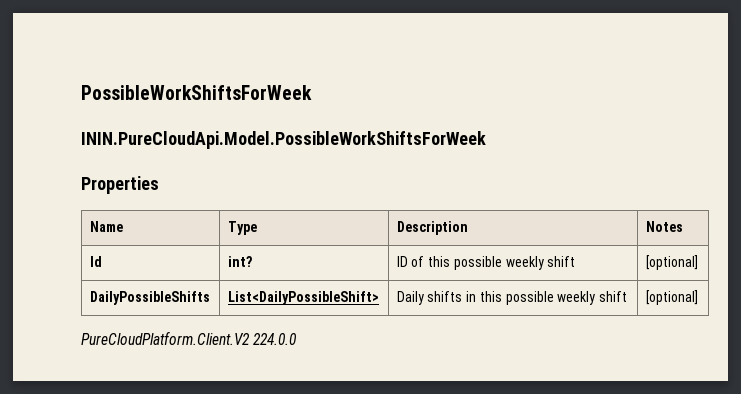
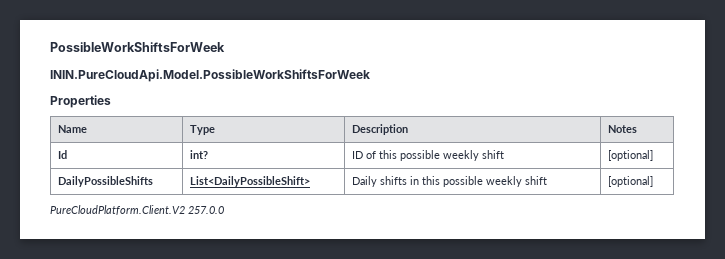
- PureCloudPlatform.Client.V2 224.0.0
+ PureCloudPlatform.Client.V2 257.0.0

